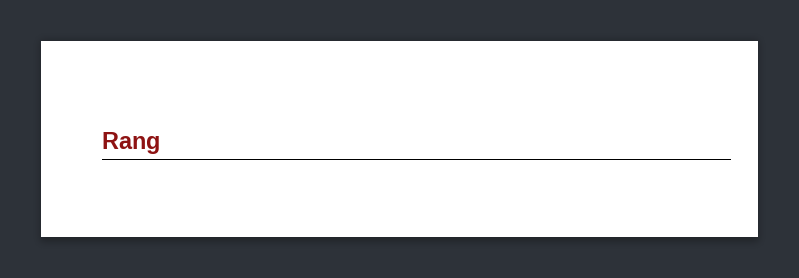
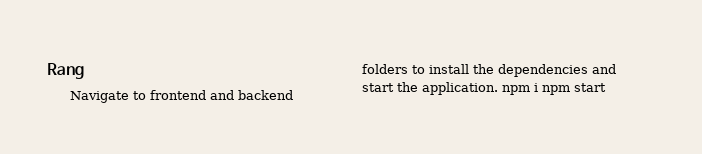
+ Navigate to frontend and backend folders to install the dependencies and start the application. npm i npm start

